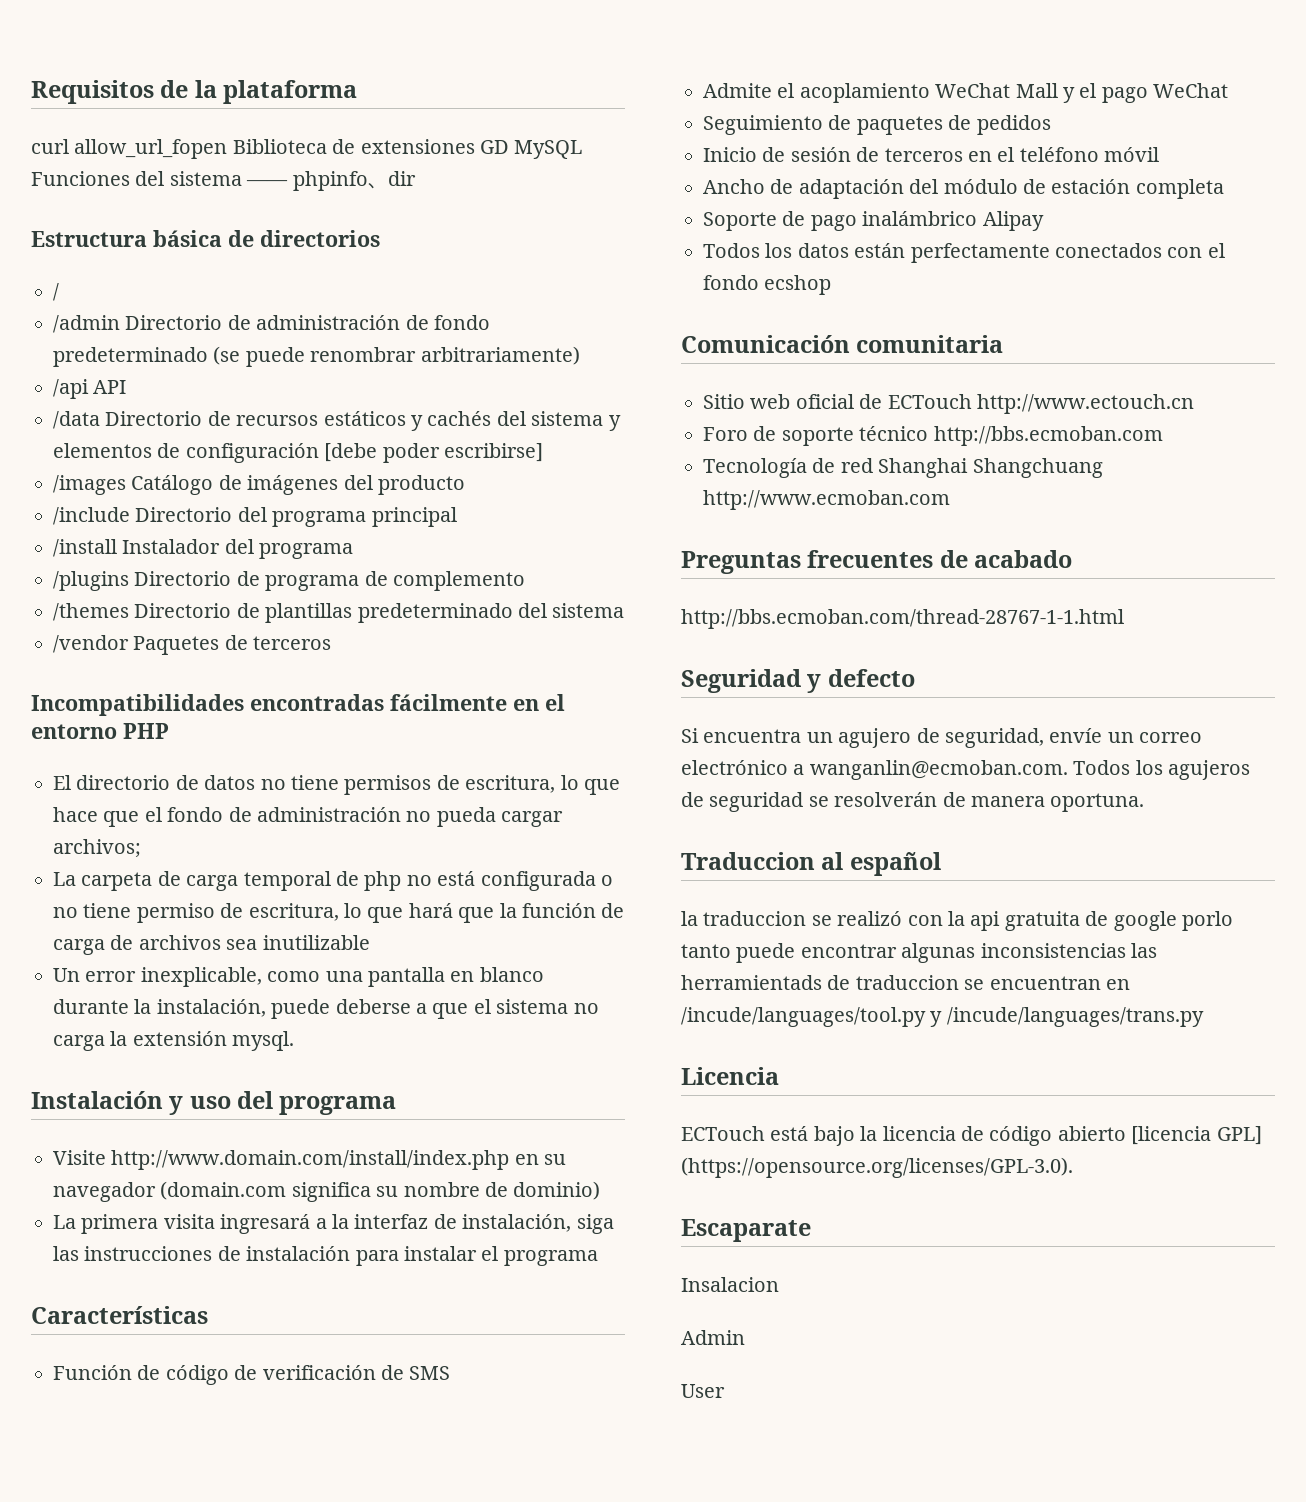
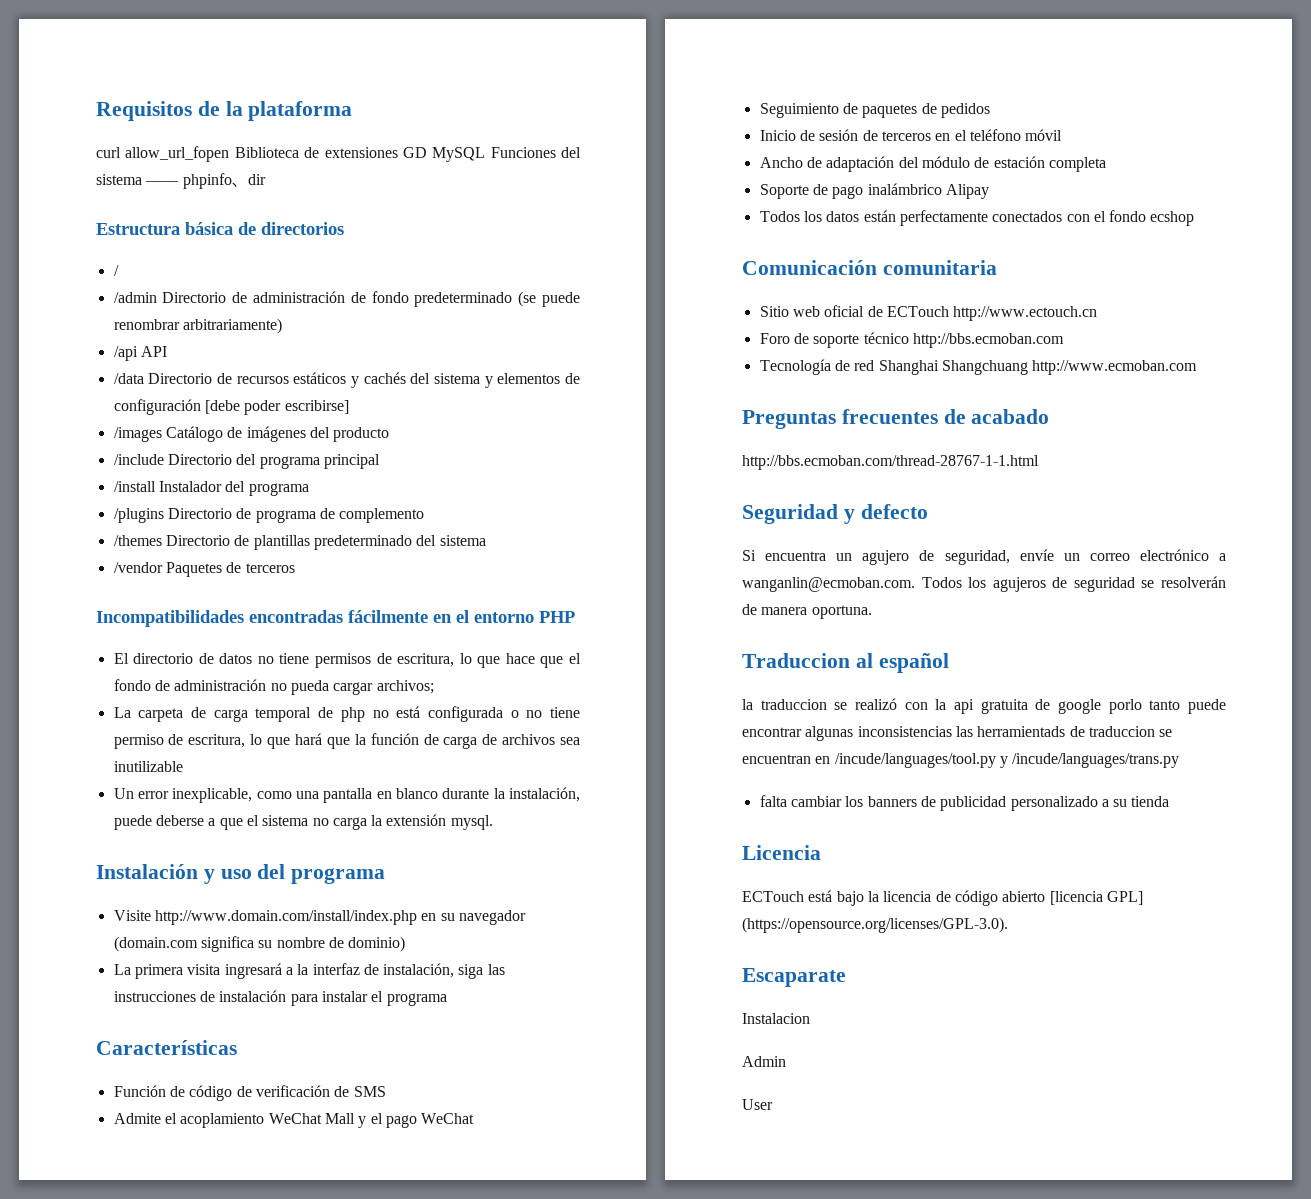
+ falta cambiar los banners de publicidad personalizado a su tienda
- Insalacion
+ Instalacion

